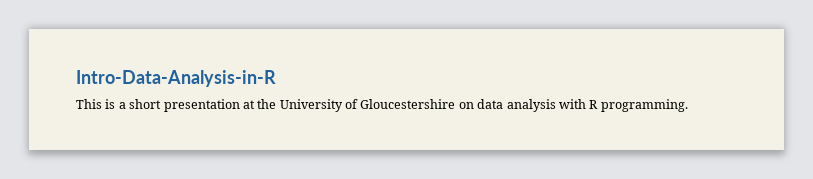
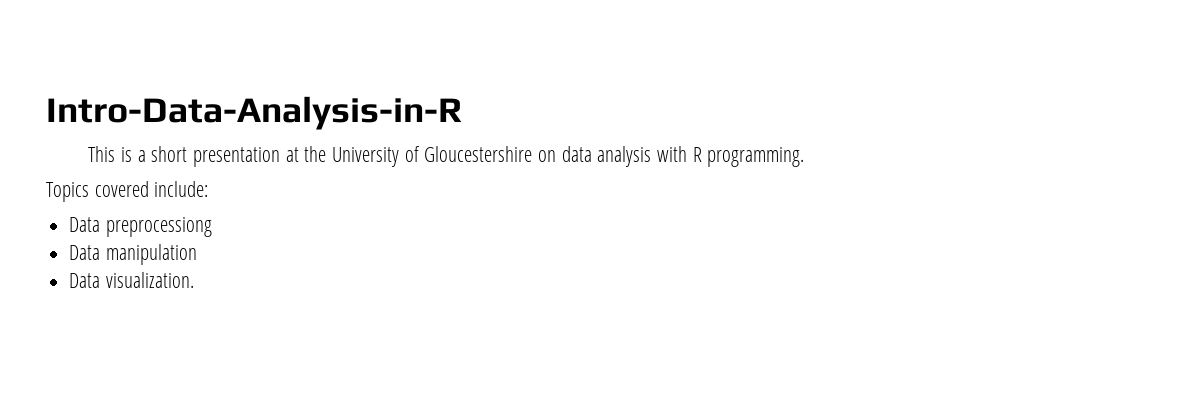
+ Topics covered include:
+ Data preprocessiong
+ Data manipulation
+ Data visualization.

